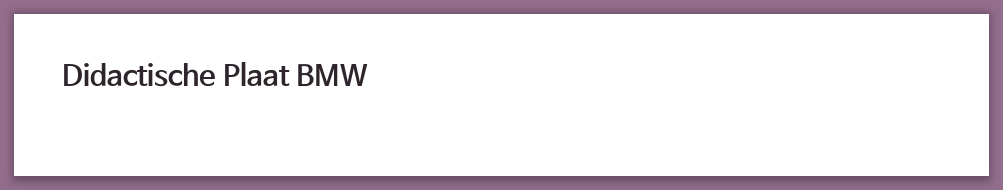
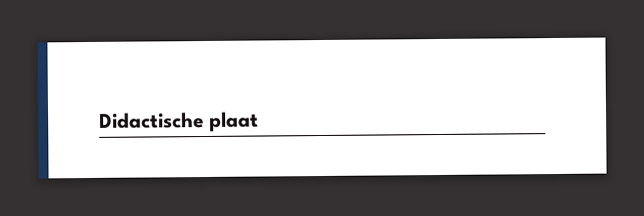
- Didactische Plaat BMW
+ Didactische plaat

